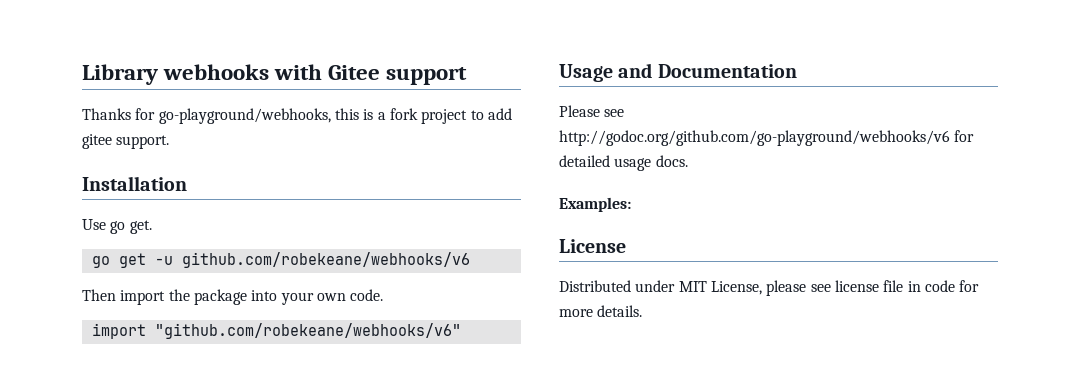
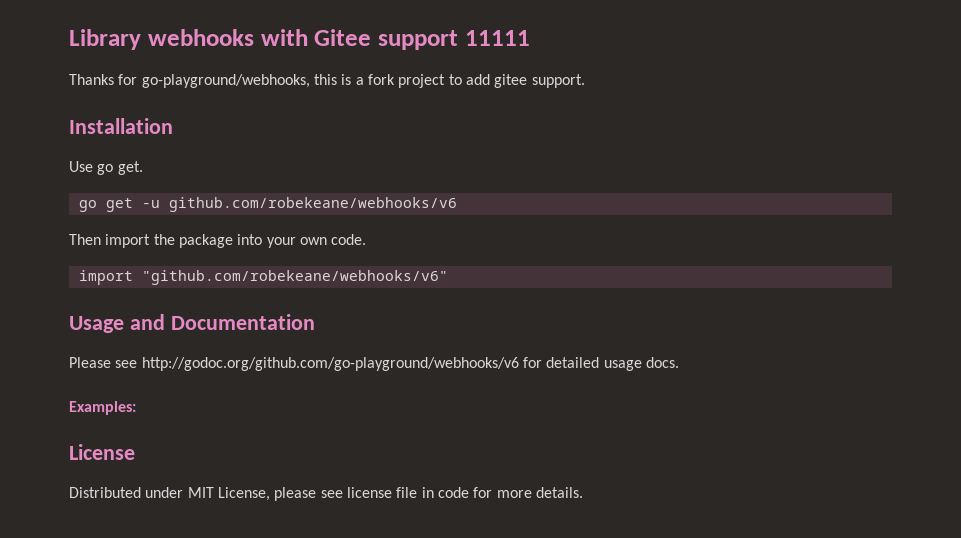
- Library webhooks with Gitee support
+ Library webhooks with Gitee support 11111

